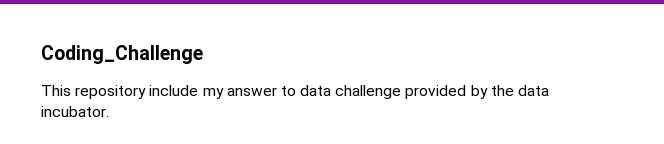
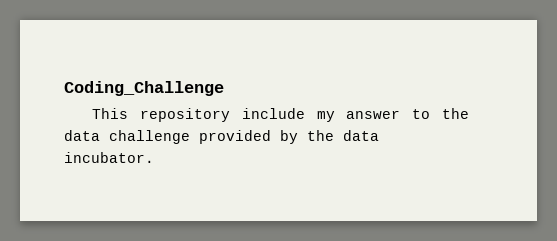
- This repository include my answer to data challenge provided by the data incubator.
+ This repository include my answer to the data challenge provided by the data incubator.

